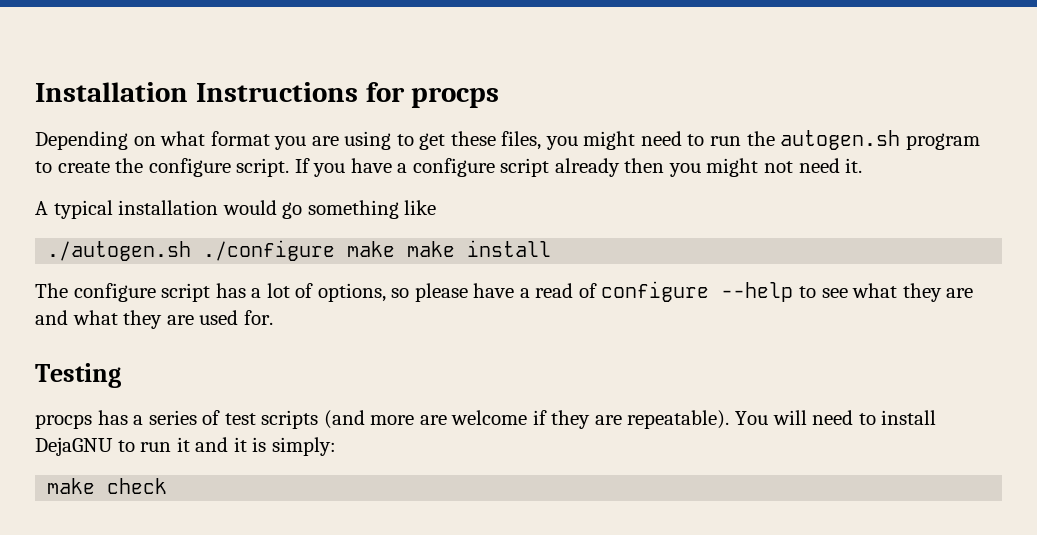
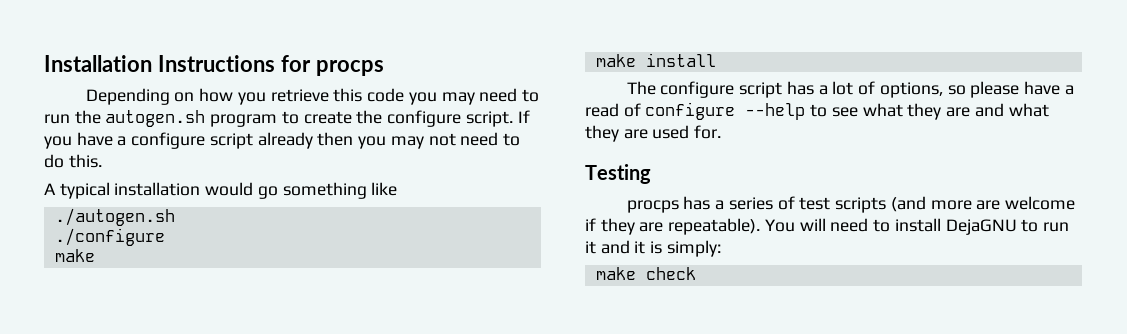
- Depending on what format you are using to get these files, you might need to run the autogen.sh program to create the configure script.
+ Depending on how you retrieve this code you may need to run the autogen.sh program to create the configure script.
- If you have a configure script already then you might not need it.
+ If you have a configure script already then you may not need to do this.
- ./autogen.sh ./configure make make install
+ ./autogen.sh
+ ./configure
+ make
+ make install

